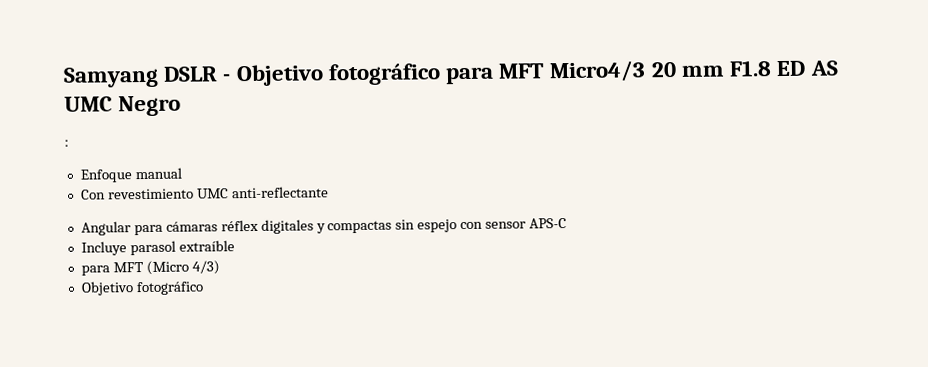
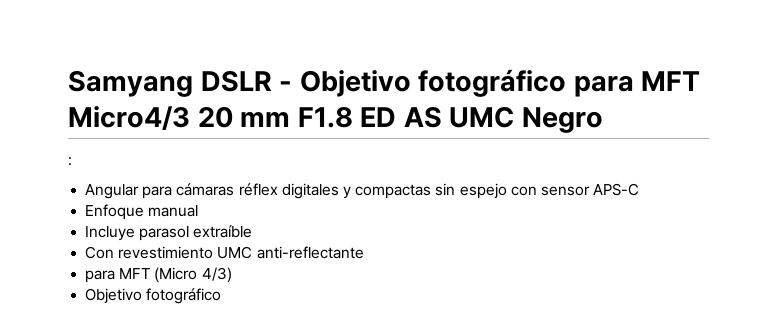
- Enfoque manual
- Con revestimiento UMC anti-reflectante
+ Enfoque manual
+ Con revestimiento UMC anti-reflectante

